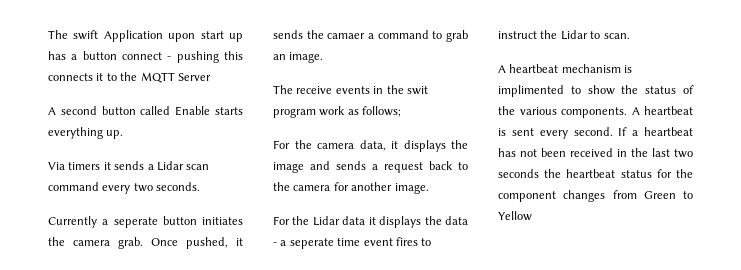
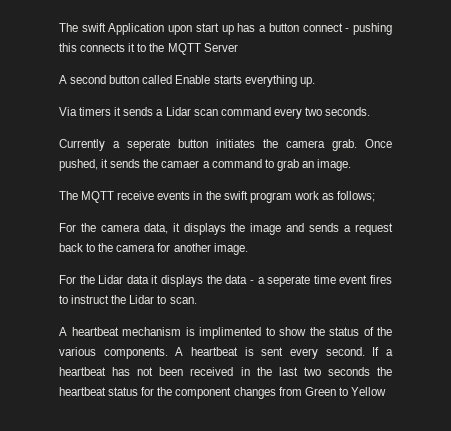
- The receive events in the swit program work as follows;
+ The MQTT receive events in the swift program work as follows;

